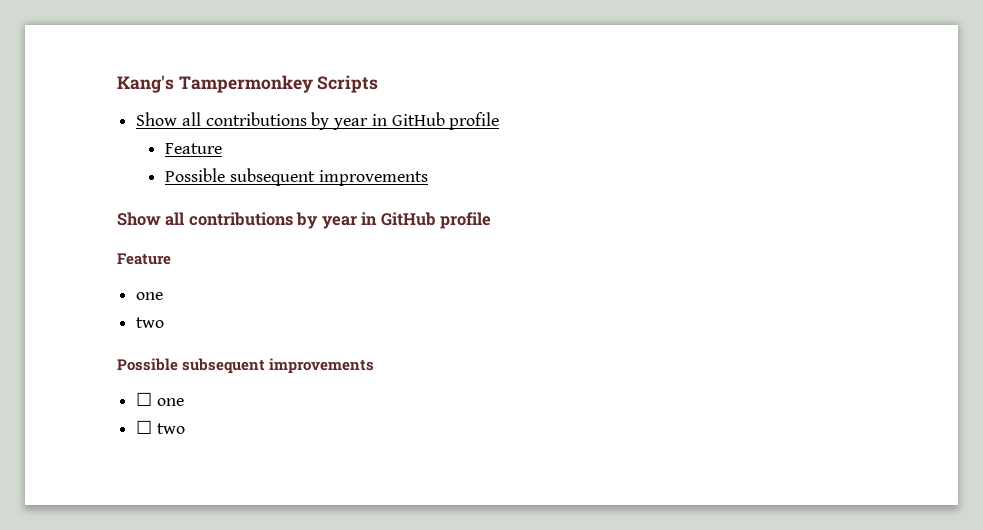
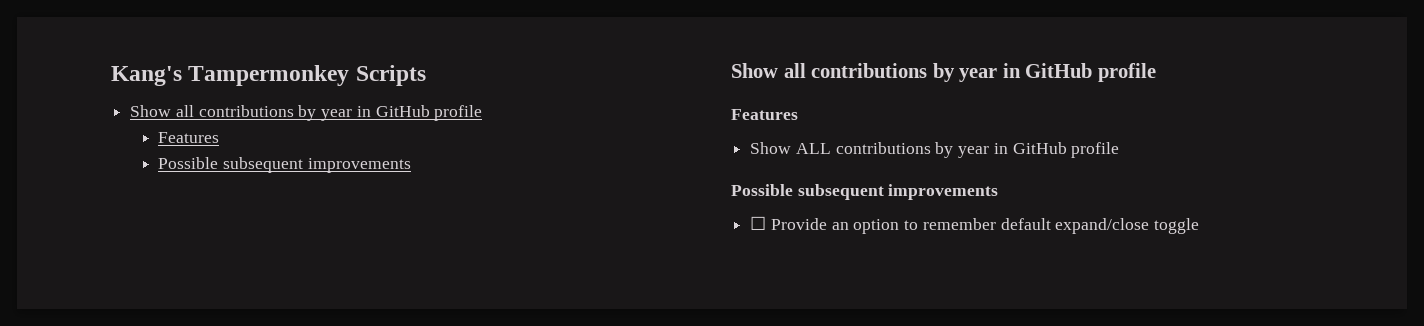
  Kang's Tampermonkey Scripts
  Show all contributions by year in GitHub profile
- Feature
+ Features
  Possible subsequent improvements
  Show all contributions by year in GitHub profile
- Feature
- one
- two
+ Features
+ Show ALL contributions by year in GitHub profile
  Possible subsequent improvements
- ☐ one
- ☐ two
+ ☐ Provide an option to remember default expand/close toggle

